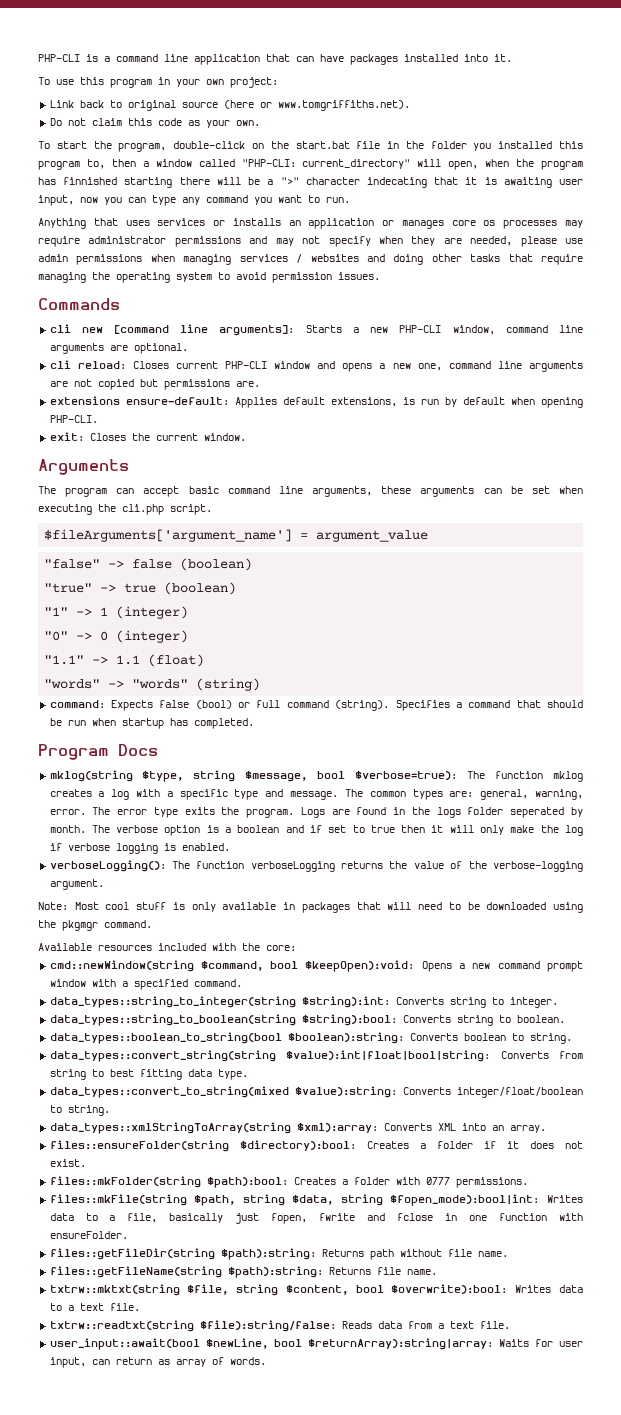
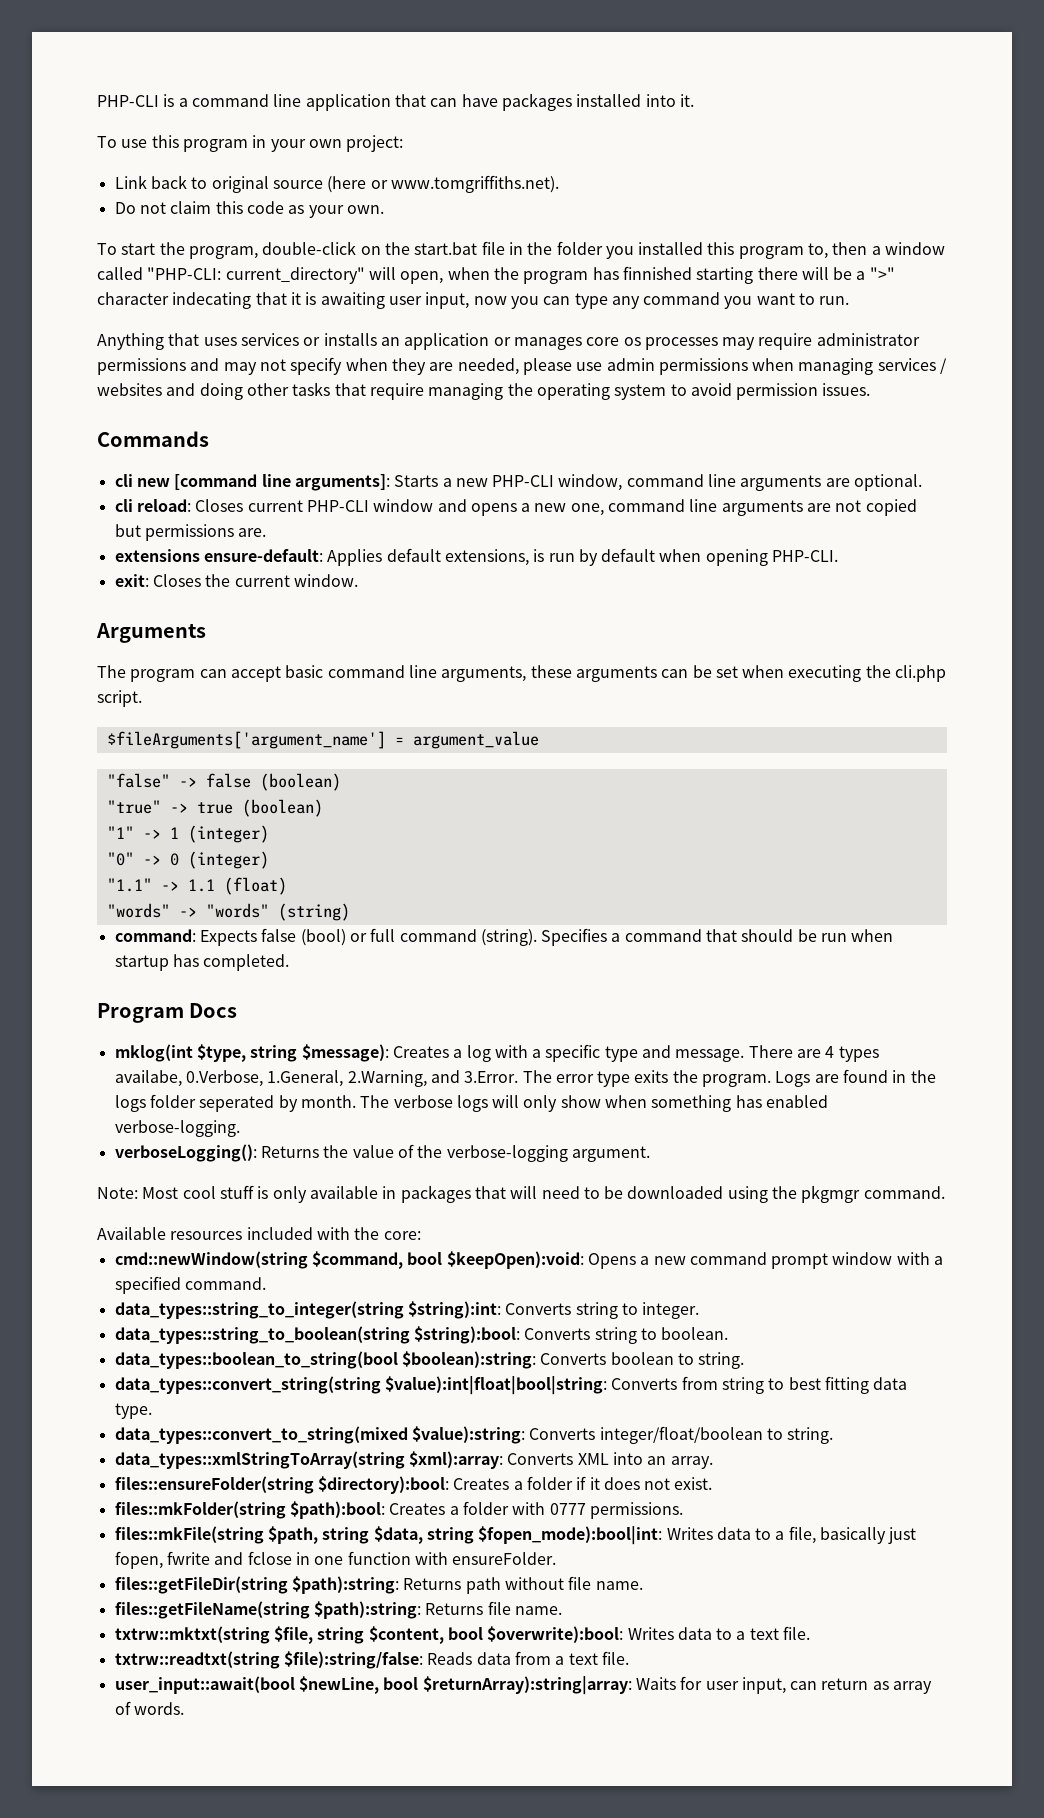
- mklog(string $type, string $message, bool $verbose=true): The function mklog creates a log with a specific type and message.
+ mklog(int $type, string $message): Creates a log with a specific type and message.
- The common types are: general, warning, error. The error type exits the program.
+ There are 4 types availabe, 0.Verbose, 1.General, 2.Warning, and 3.Error. The error type exits the program.
- The verbose option is a boolean and if set to true then it will only make the log if verbose logging is enabled.
- verboseLogging(): The function verboseLogging returns the value of the verbose-logging argument.
+ The verbose logs will only show when something has enabled verbose-logging.
+ verboseLogging(): Returns the value of the verbose-logging argument.

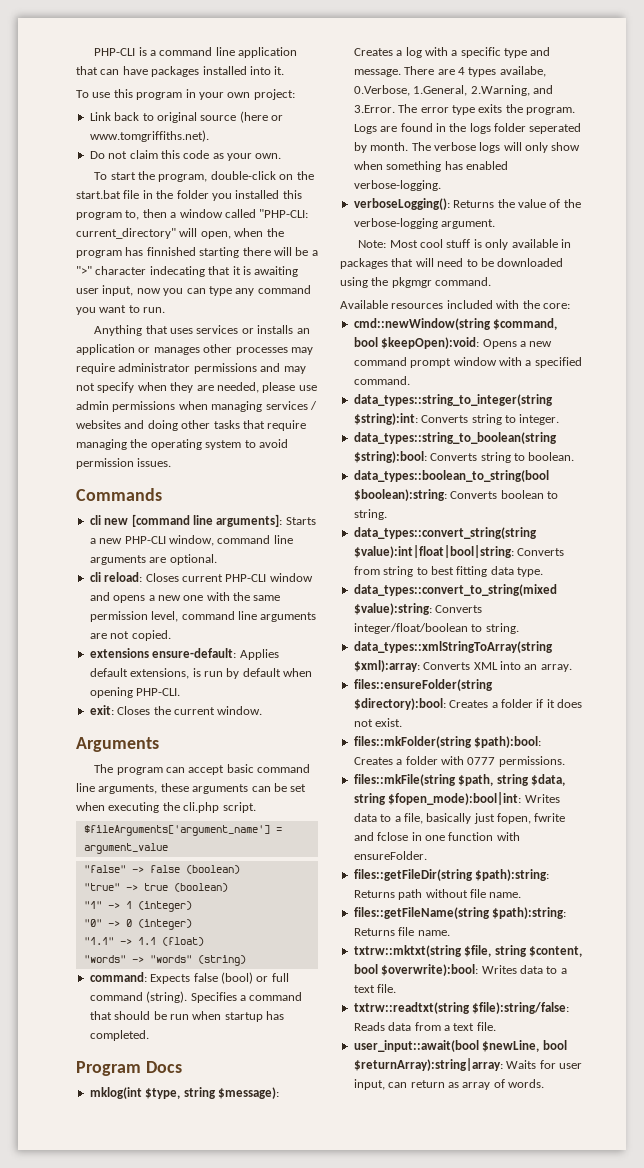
- Anything that uses services or installs an application or manages core os processes may require administrator permissions and may not specify when they are needed, please use admin permissions when managing services / websites and doing other tasks that require managing the operating system to avoid permission issues.
+ Anything that uses services or installs an application or manages other processes may require administrator permissions and may not specify when they are needed, please use admin permissions when managing services / websites and doing other tasks that require managing the operating system to avoid permission issues.
- cli reload: Closes current PHP-CLI window and opens a new one, command line arguments are not copied but permissions are.
+ cli reload: Closes current PHP-CLI window and opens a new one with the same permission level, command line arguments are not copied.

